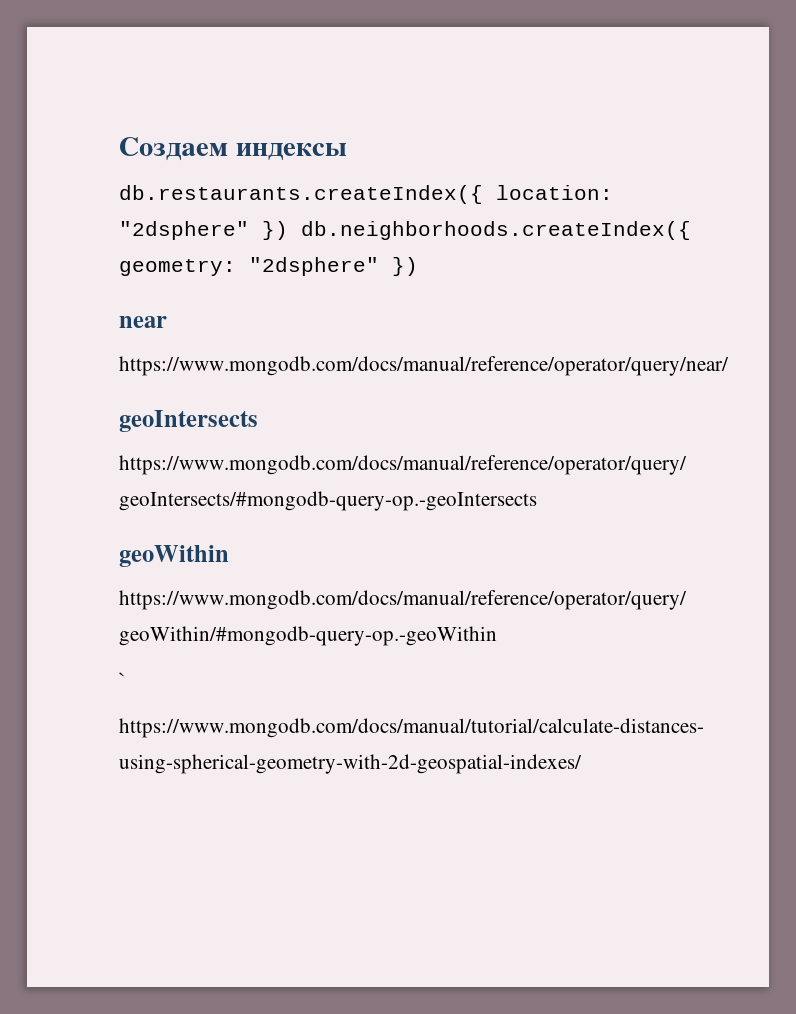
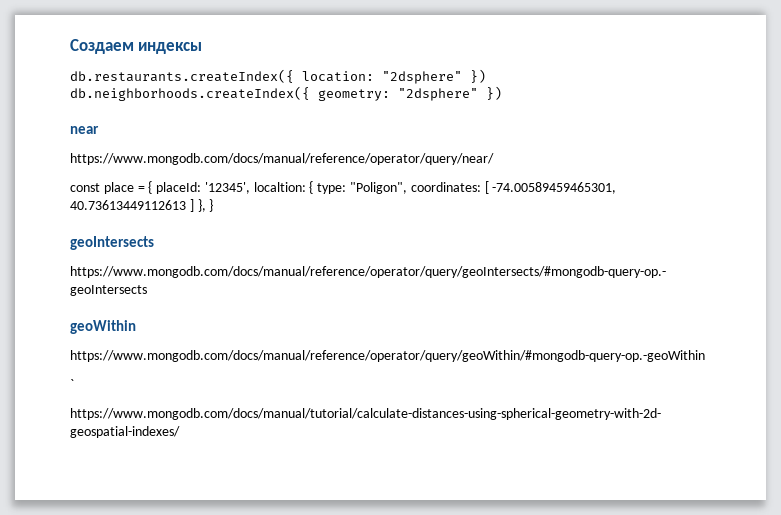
+ const place = { placeId: '12345', localtion: { type: "Poligon", coordinates: [ -74.00589459465301, 40.73613449112613 ] }, }

